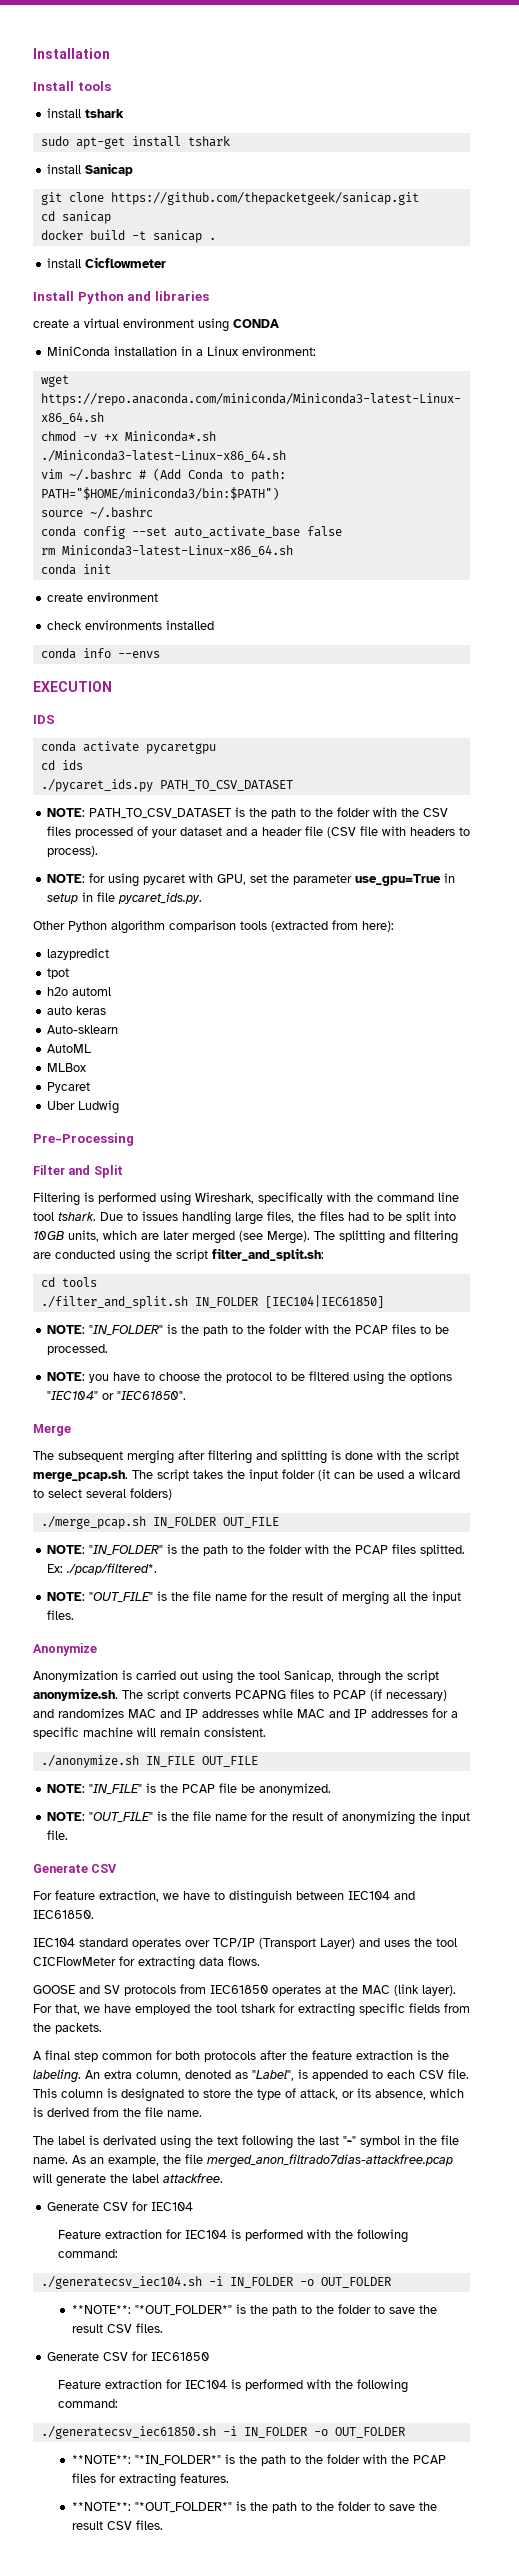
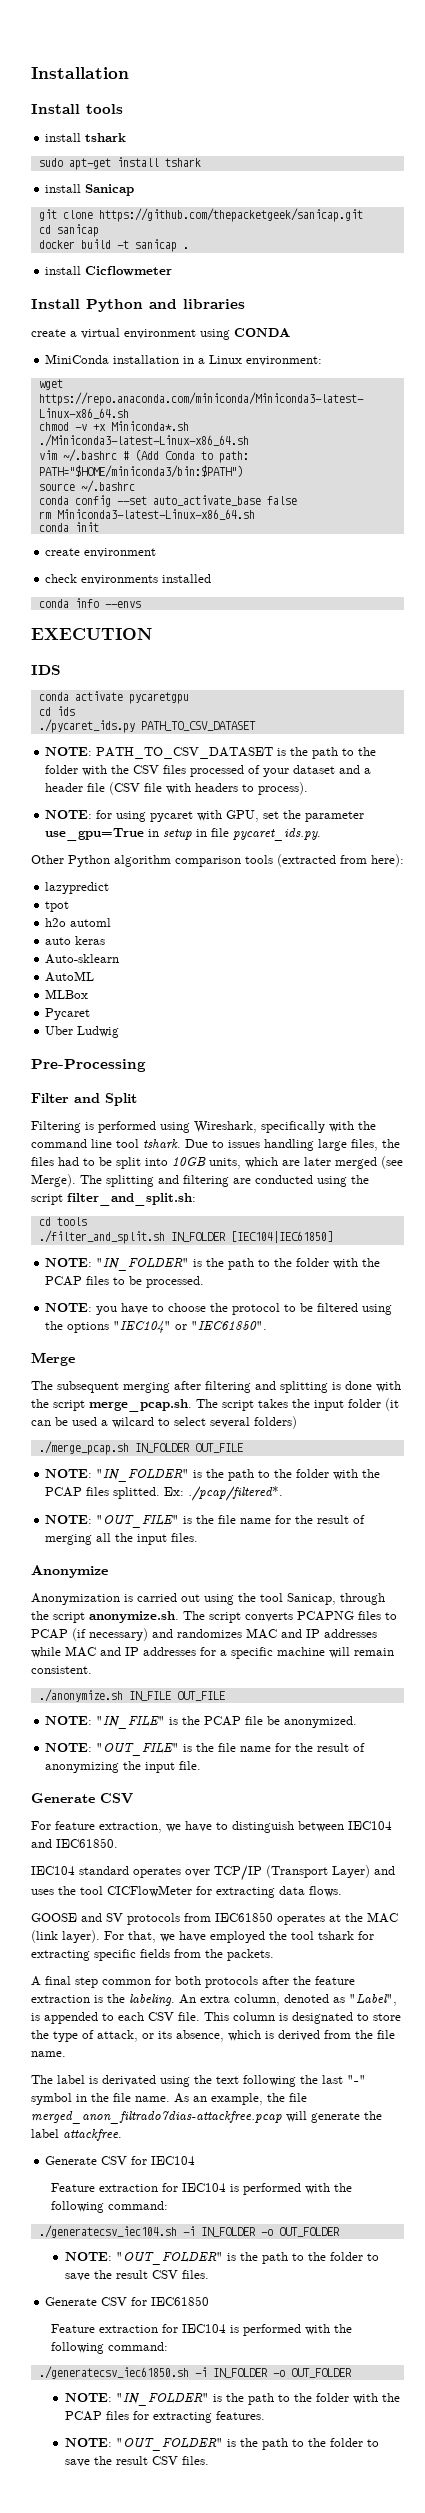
  ./generatecsv_iec104.sh -i IN_FOLDER -o OUT_FOLDER
- **NOTE**: "*OUT_FOLDER*" is the path to the folder to save the result CSV files.
+ NOTE: "OUT_FOLDER" is the path to the folder to save the result CSV files.
- **NOTE**: "*IN_FOLDER*" is the path to the folder with the PCAP files for extracting features.
- **NOTE**: "*OUT_FOLDER*" is the path to the folder to save the result CSV files.
+ NOTE: "IN_FOLDER" is the path to the folder with the PCAP files for extracting features.
+ NOTE: "OUT_FOLDER" is the path to the folder to save the result CSV files.

